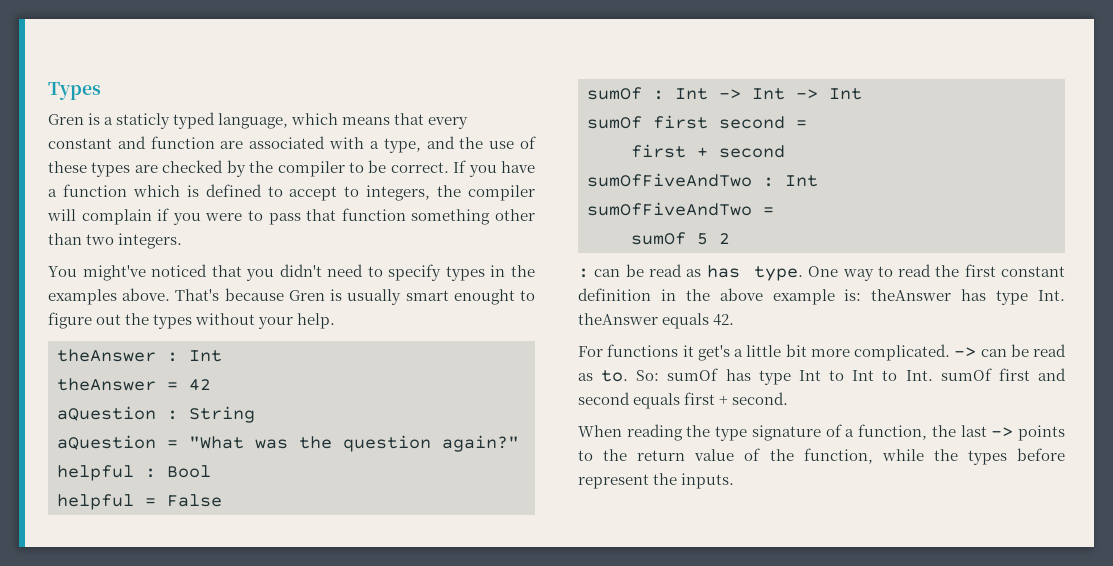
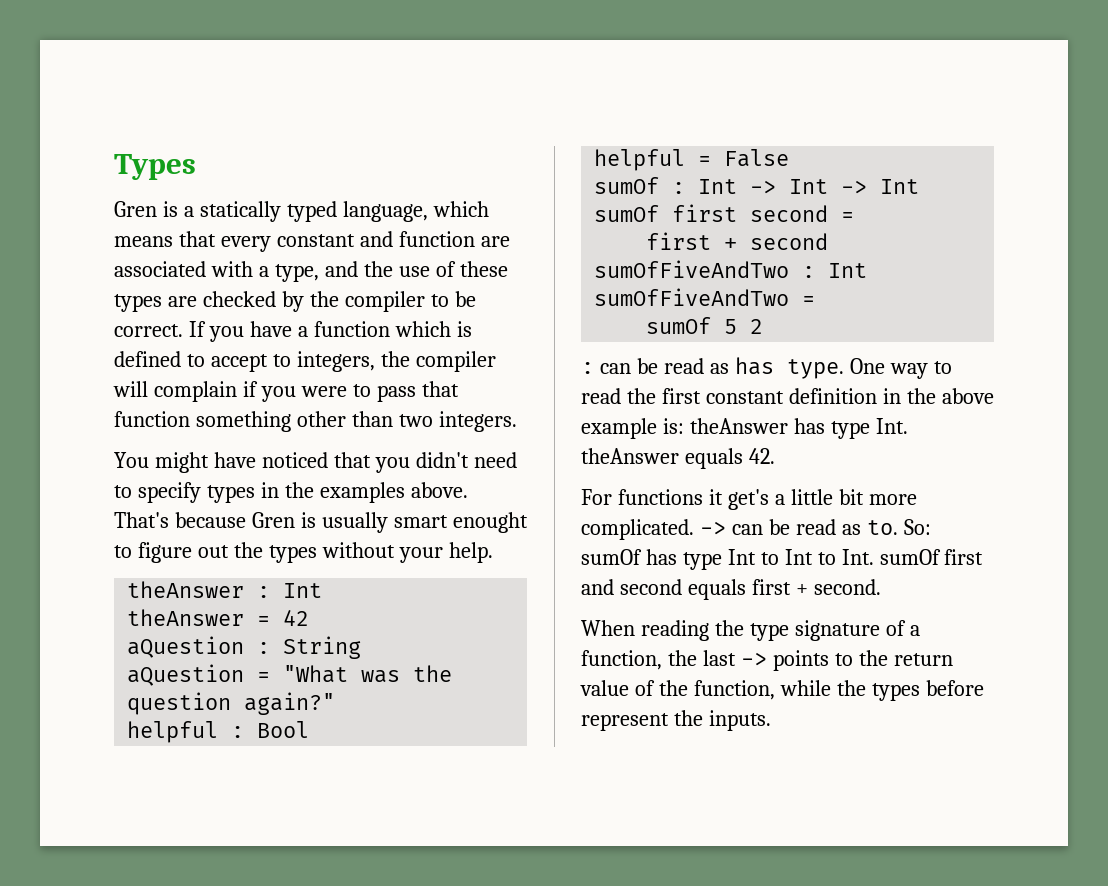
- Gren is a staticly typed language, which means that every constant and function are associated with a type, and the use of these types are checked by the compiler to be correct.
+ Gren is a statically typed language, which means that every constant and function are associated with a type, and the use of these types are checked by the compiler to be correct.
- You might've noticed that you didn't need to specify types in the examples above.
+ You might have noticed that you didn't need to specify types in the examples above.

